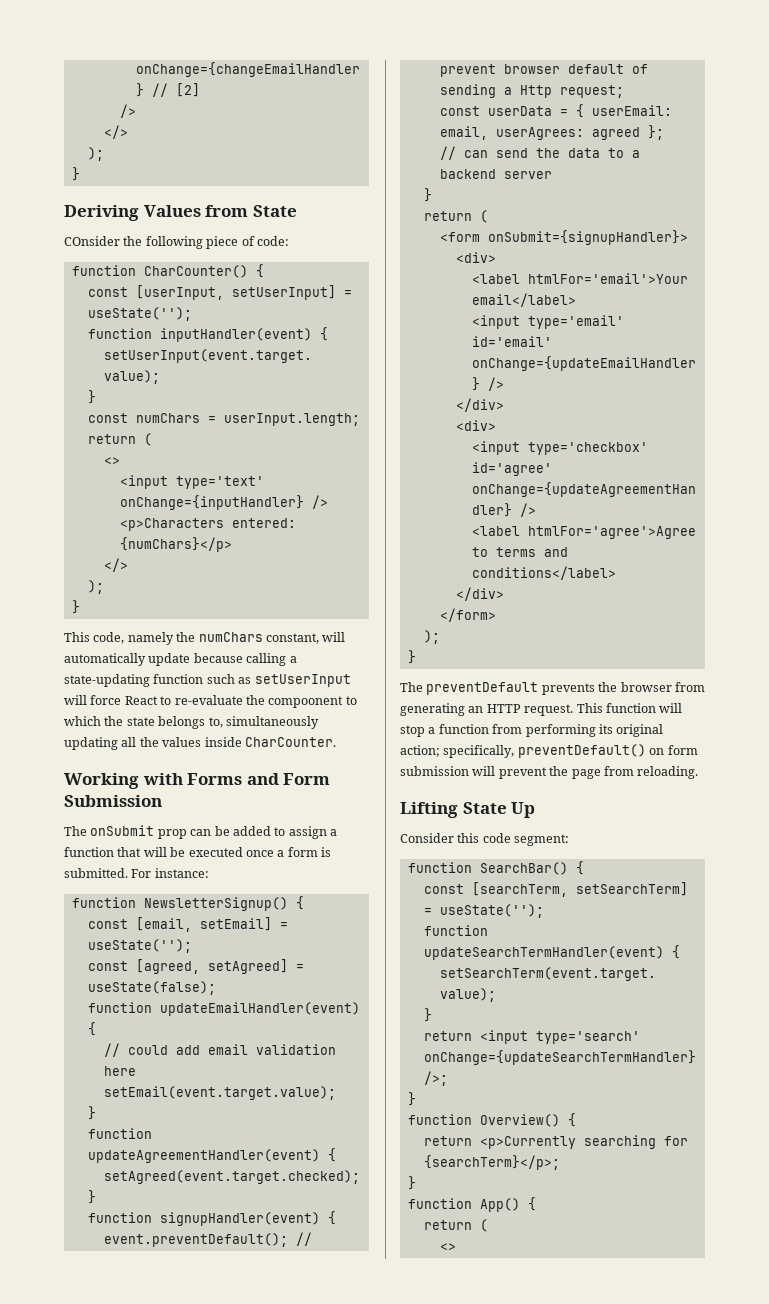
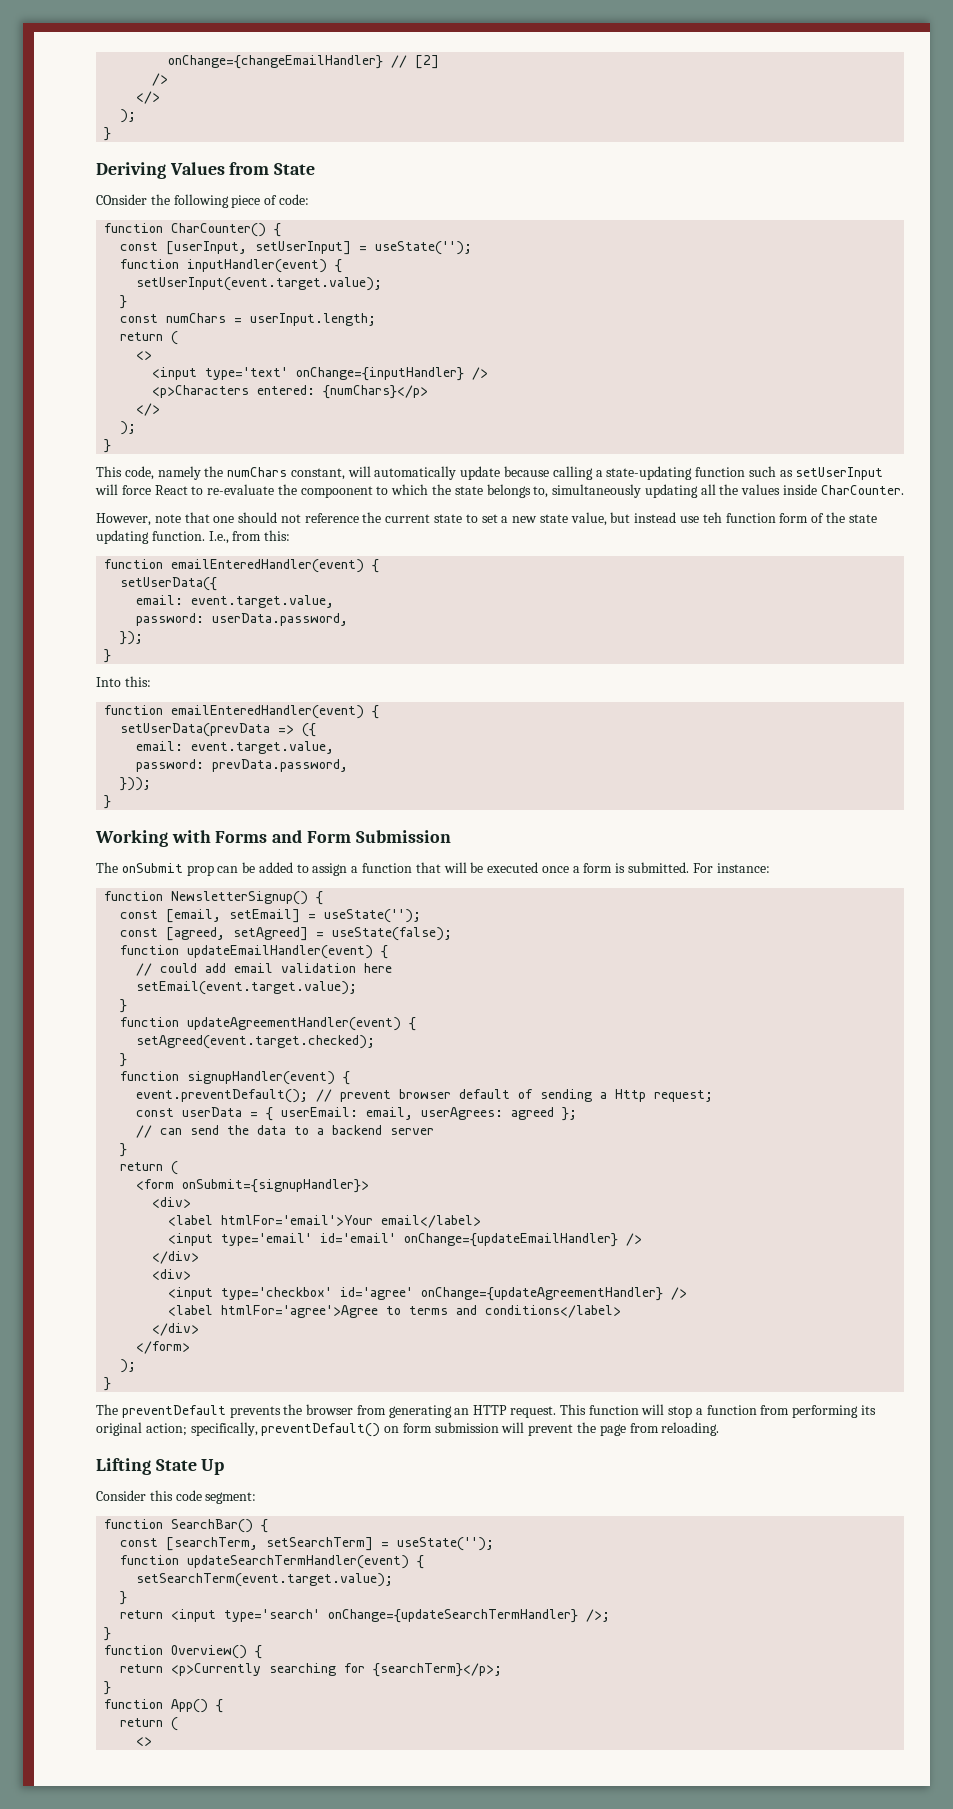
+ However, note that one should not reference the current state to set a new state value, but instead use teh function form of the state updating function. I.e., from this:
+ function emailEnteredHandler(event) {
+ setUserData({
+ email: event.target.value,
+ password: userData.password,
+ });
+ }
+ Into this:
+ function emailEnteredHandler(event) {
+ setUserData(prevData => ({
+ email: event.target.value,
+ password: prevData.password,
+ }));
+ }

